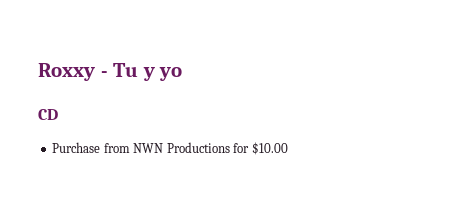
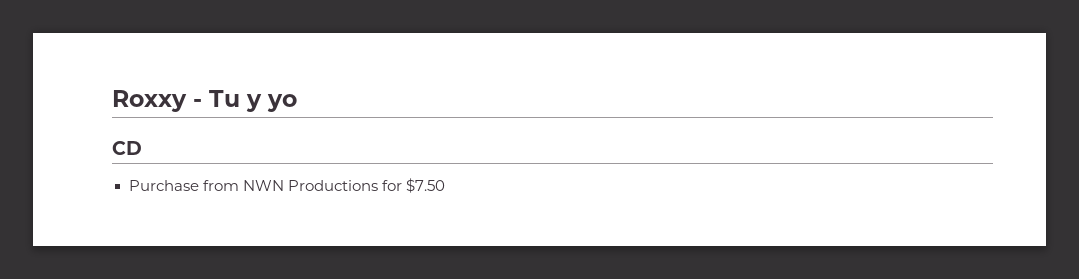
- Purchase from NWN Productions for $10.00
+ Purchase from NWN Productions for $7.50

